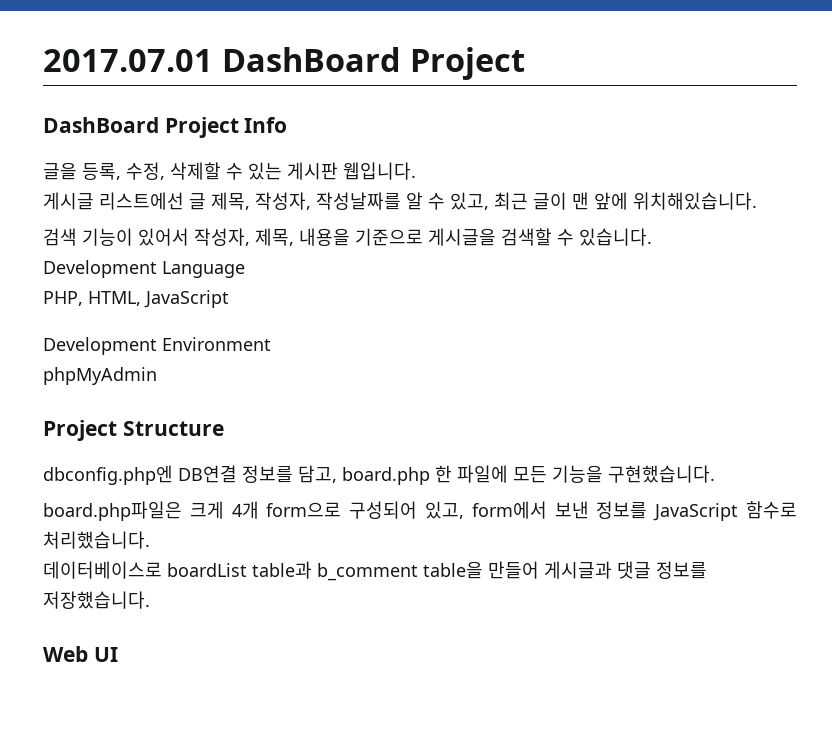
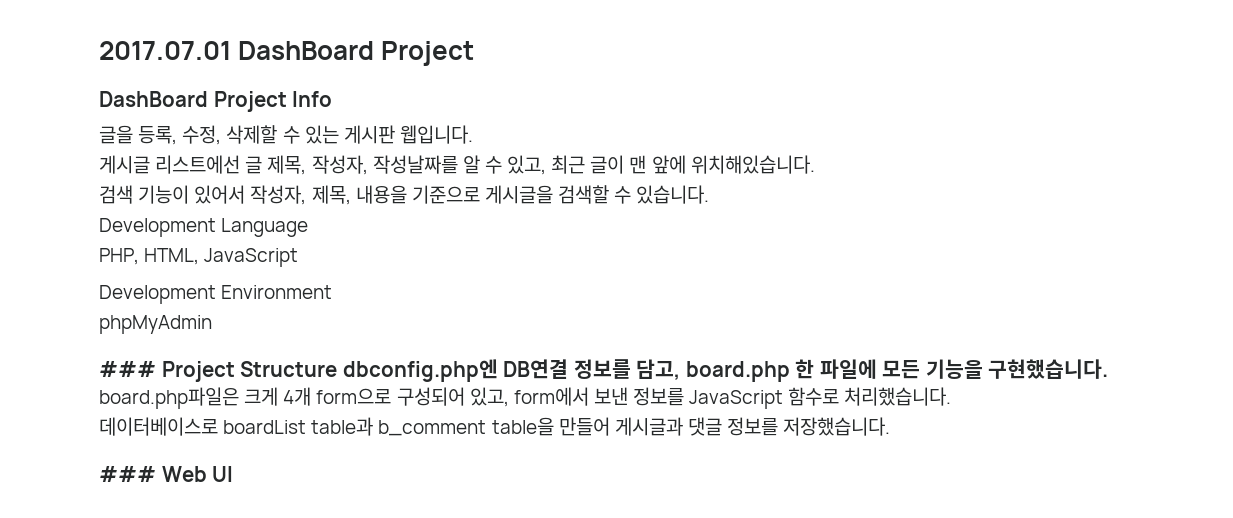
- Project Structure
- dbconfig.php엔 DB연결 정보를 담고, board.php 한 파일에 모든 기능을 구현했습니다.
+ ### Project Structure dbconfig.php엔 DB연결 정보를 담고, board.php 한 파일에 모든 기능을 구현했습니다.
- Web UI
+ ### Web UI

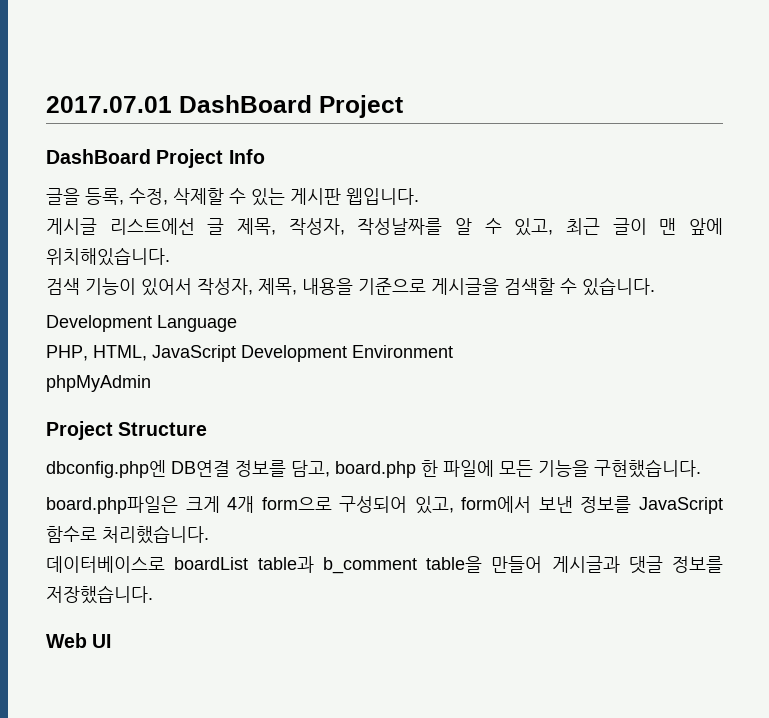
- PHP, HTML, JavaScript
- Development Environment
+ PHP, HTML, JavaScript Development Environment
- ### Project Structure dbconfig.php엔 DB연결 정보를 담고, board.php 한 파일에 모든 기능을 구현했습니다.
+ Project Structure
+ dbconfig.php엔 DB연결 정보를 담고, board.php 한 파일에 모든 기능을 구현했습니다.
- ### Web UI
+ Web UI

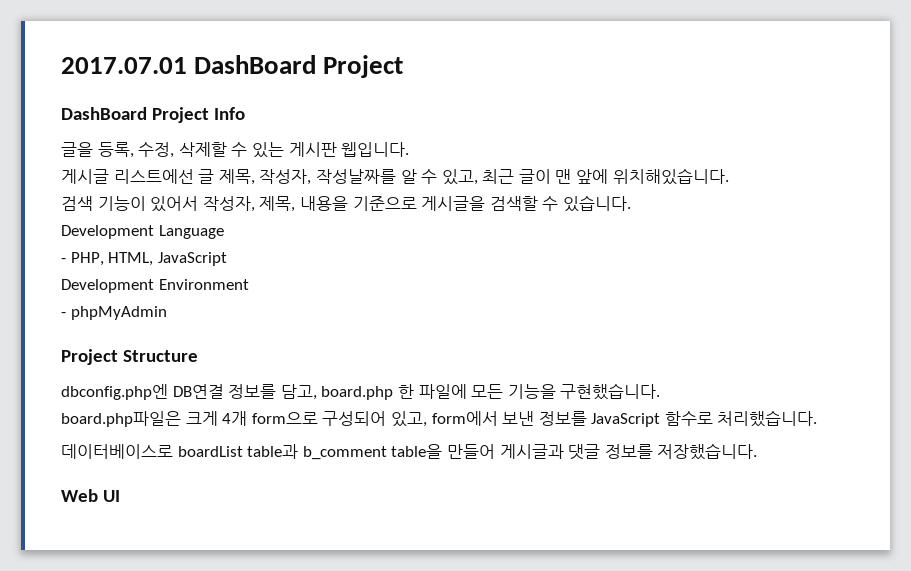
- PHP, HTML, JavaScript Development Environment
+ - PHP, HTML, JavaScript
+ Development Environment
- phpMyAdmin
+ - phpMyAdmin

